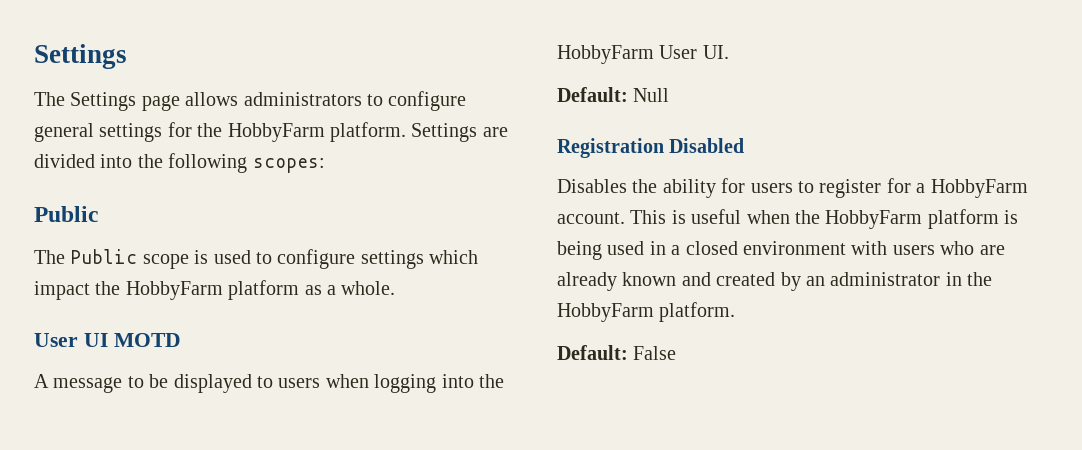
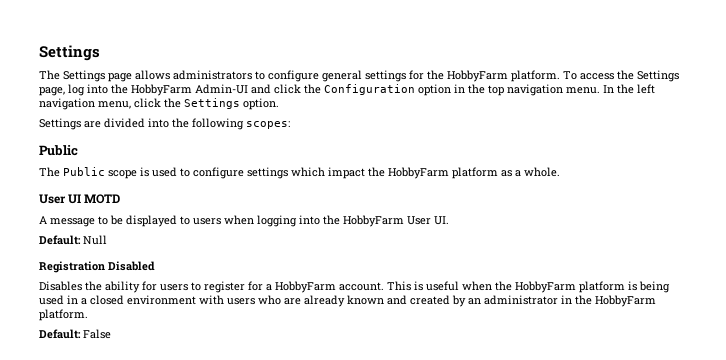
- The Settings page allows administrators to configure general settings for the HobbyFarm platform. Settings are divided into the following scopes:
+ The Settings page allows administrators to configure general settings for the HobbyFarm platform. To access the Settings page, log into the HobbyFarm Admin-UI and click the Configuration option in the top navigation menu. In the left navigation menu, click the Settings option.
+ Settings are divided into the following scopes:

